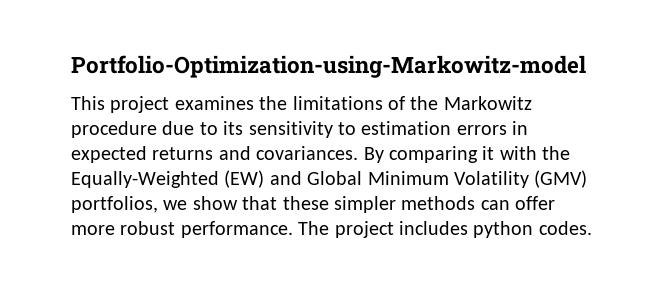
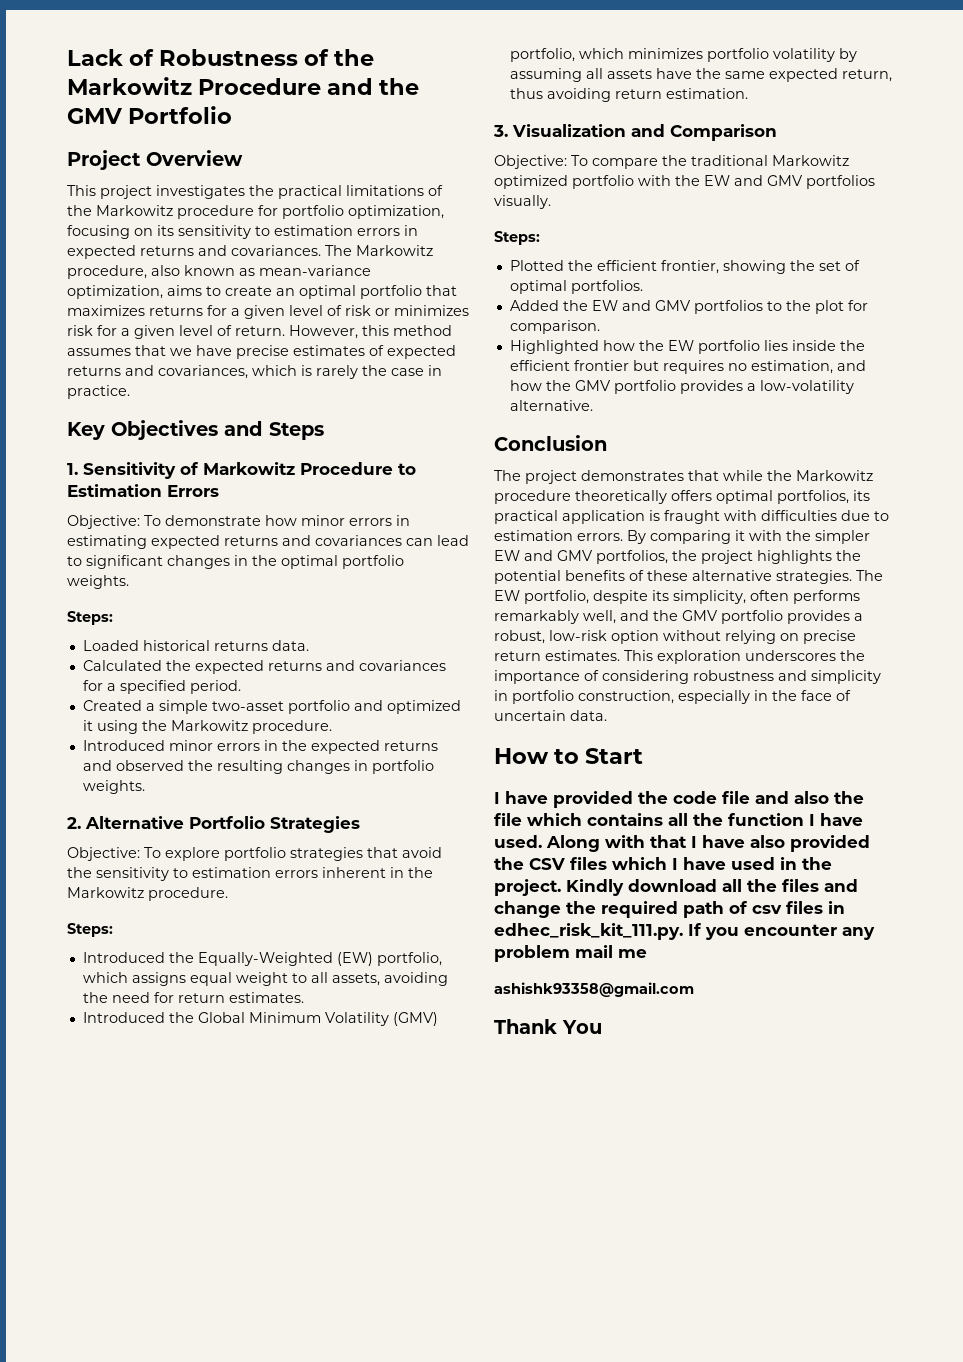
- Portfolio-Optimization-using-Markowitz-model
+ Lack of Robustness of the Markowitz Procedure and the GMV Portfolio
+ Project Overview
- This project examines the limitations of the Markowitz procedure due to its sensitivity to estimation errors in expected returns and covariances.
+ This project investigates the practical limitations of the Markowitz procedure for portfolio optimization, focusing on its sensitivity to estimation errors in expected returns and covariances.
+ The Markowitz procedure, also known as mean-variance optimization, aims to create an optimal portfolio that maximizes returns for a given level of risk or minimizes risk for a given level of return. However, this method assumes that we have precise estimates of expected returns and covariances, which is rarely the case in practice.
+ Key Objectives and Steps
+ 1. Sensitivity of Markowitz Procedure to Estimation Errors
+ Objective: To demonstrate how minor errors in estimating expected returns and covariances can lead to significant changes in the optimal portfolio weights.
+ Steps:
+ Loaded historical returns data.
+ Calculated the expected returns and covariances for a specified period.
+ Created a simple two-asset portfolio and optimized it using the Markowitz procedure.
+ Introduced minor errors in the expected returns and observed the resulting changes in portfolio weights.
+ 2. Alternative Portfolio Strategies
+ Objective: To explore portfolio strategies that avoid the sensitivity to estimation errors inherent in the Markowitz procedure.
+ Steps:
+ Introduced the Equally-Weighted (EW) portfolio, which assigns equal weight to all assets, avoiding the need for return estimates.
+ Introduced the Global Minimum Volatility (GMV) portfolio, which minimizes portfolio volatility by assuming all assets have the same expected return, thus avoiding return estimation.
+ 3. Visualization and Comparison
+ Objective: To compare the traditional Markowitz optimized portfolio with the EW and GMV portfolios visually.
+ Steps:
+ Plotted the efficient frontier, showing the set of optimal portfolios.
+ Added the EW and GMV portfolios to the plot for comparison.
+ Highlighted how the EW portfolio lies inside the efficient frontier but requires no estimation, and how the GMV portfolio provides a low-volatility alternative.
+ Conclusion
+ The project demonstrates that while the Markowitz procedure theoretically offers optimal portfolios, its practical application is fraught with difficulties due to estimation errors.
- By comparing it with the Equally-Weighted (EW) and Global Minimum Volatility (GMV) portfolios, we show that these simpler methods can offer more robust performance. The project includes python codes.
+ By comparing it with the simpler EW and GMV portfolios, the project highlights the potential benefits of these alternative strategies. The EW portfolio, despite its simplicity, often performs remarkably well, and the GMV portfolio provides a robust, low-risk option without relying on precise return estimates. This exploration underscores the importance of considering robustness and simplicity in portfolio construction, especially in the face of uncertain data.
+ How to Start
+ I have provided the code file and also the file which contains all the function I have used. Along with that I have also provided the CSV files which I have used in the project. Kindly download all the files and change the required path of csv files in edhec_risk_kit_111.py. If you encounter any problem mail me
+ ashishk93358@gmail.com
+ Thank You

